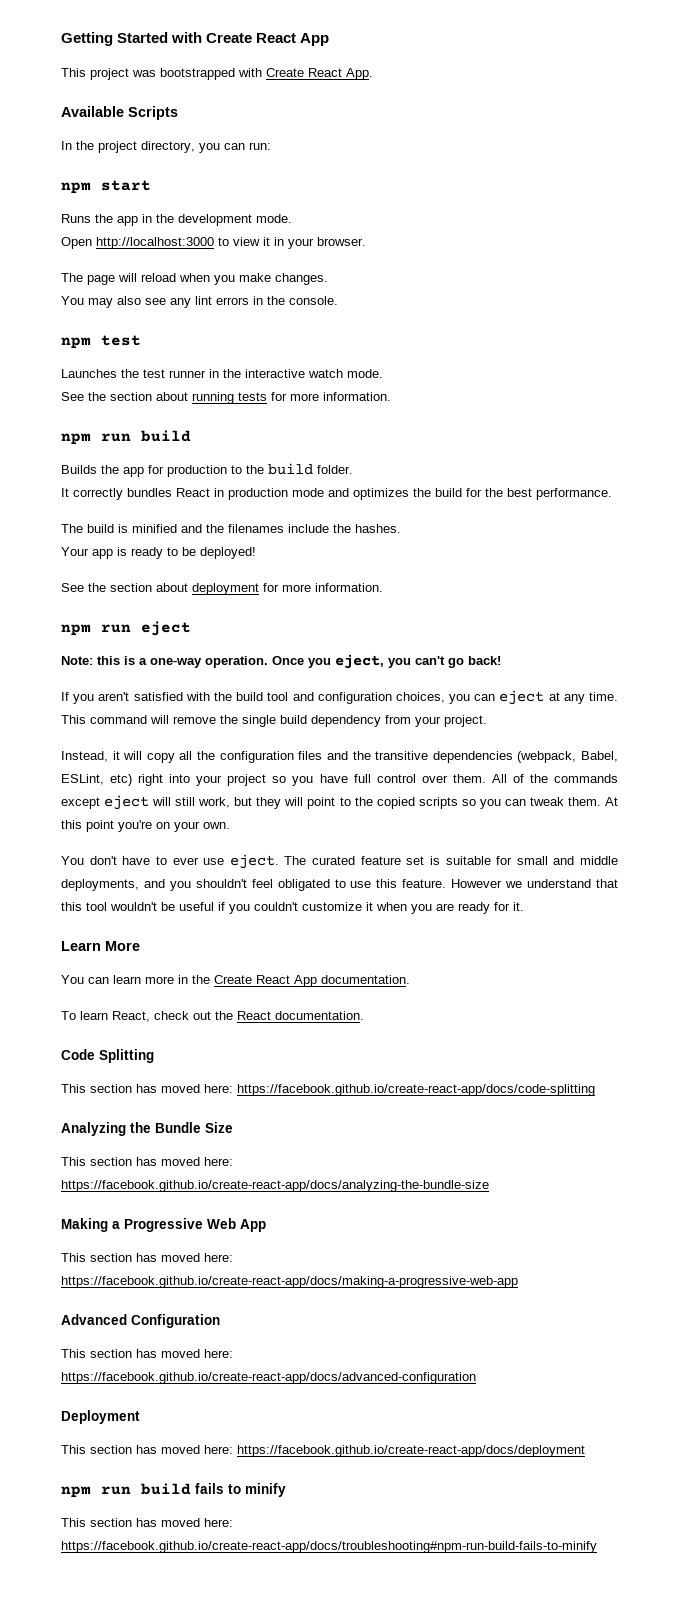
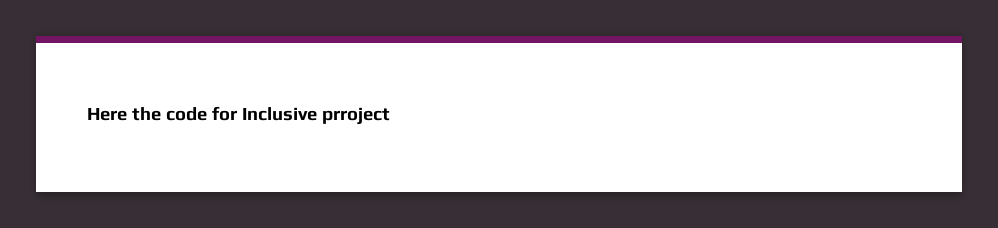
- Getting Started with Create React App
- This project was bootstrapped with Create React App.
- Available Scripts
- In the project directory, you can run:
- npm start
- Runs the app in the development mode.
- Open http://localhost:3000 to view it in your browser.
- The page will reload when you make changes.
- You may also see any lint errors in the console.
- npm test
- Launches the test runner in the interactive watch mode.
- See the section about running tests for more information.
- npm run build
- Builds the app for production to the build folder.
- It correctly bundles React in production mode and optimizes the build for the best performance.
- The build is minified and the filenames include the hashes.
- Your app is ready to be deployed!
- See the section about deployment for more information.
- npm run eject
- Note: this is a one-way operation. Once you eject, you can't go back!
- If you aren't satisfied with the build tool and configuration choices, you can eject at any time. This command will remove the single build dependency from your project.
- Instead, it will copy all the configuration files and the transitive dependencies (webpack, Babel, ESLint, etc) right into your project so you have full control over them. All of the commands except eject will still work, but they will point to the copied scripts so you can tweak them. At this point you're on your own.
- You don't have to ever use eject. The curated feature set is suitable for small and middle deployments, and you shouldn't feel obligated to use this feature. However we understand that this tool wouldn't be useful if you couldn't customize it when you are ready for it.
- Learn More
- You can learn more in the Create React App documentation.
- To learn React, check out the React documentation.
- Code Splitting
- This section has moved here: https://facebook.github.io/create-react-app/docs/code-splitting
- Analyzing the Bundle Size
- This section has moved here: https://facebook.github.io/create-react-app/docs/analyzing-the-bundle-size
- Making a Progressive Web App
- This section has moved here: https://facebook.github.io/create-react-app/docs/making-a-progressive-web-app
- Advanced Configuration
- This section has moved here: https://facebook.github.io/create-react-app/docs/advanced-configuration
- Deployment
- This section has moved here: https://facebook.github.io/create-react-app/docs/deployment
- npm run build fails to minify
- This section has moved here: https://facebook.github.io/create-react-app/docs/troubleshooting#npm-run-build-fails-to-minify
+ Here the code for Inclusive prroject

